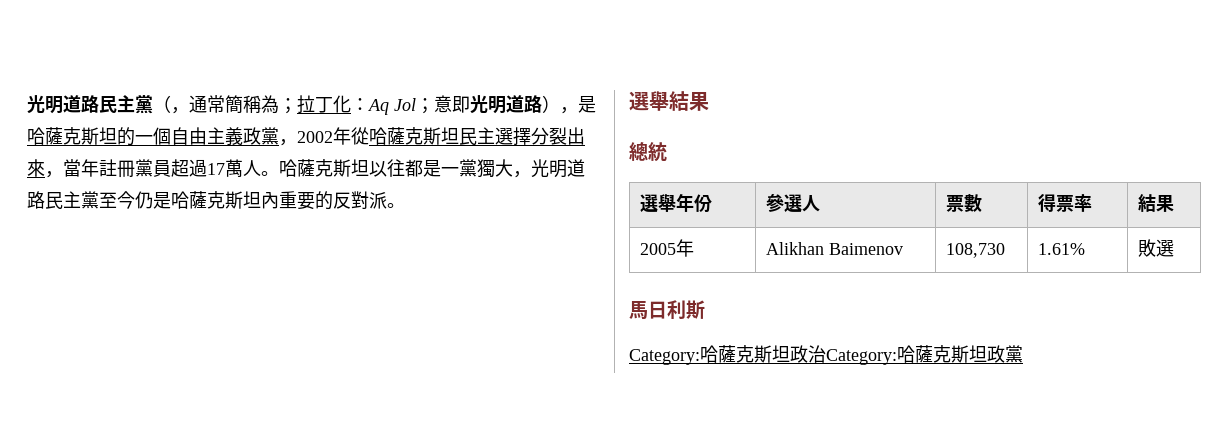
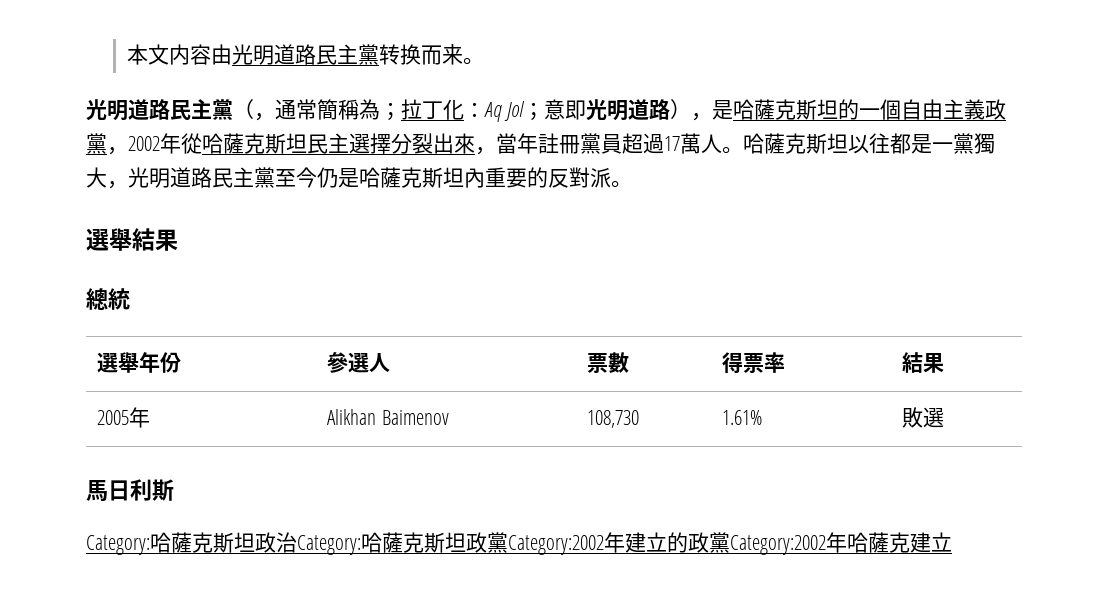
+ 本文内容由光明道路民主黨转换而来。
- Category:哈薩克斯坦政治Category:哈薩克斯坦政黨
+ Category:哈薩克斯坦政治Category:哈薩克斯坦政黨Category:2002年建立的政黨Category:2002年哈薩克建立

